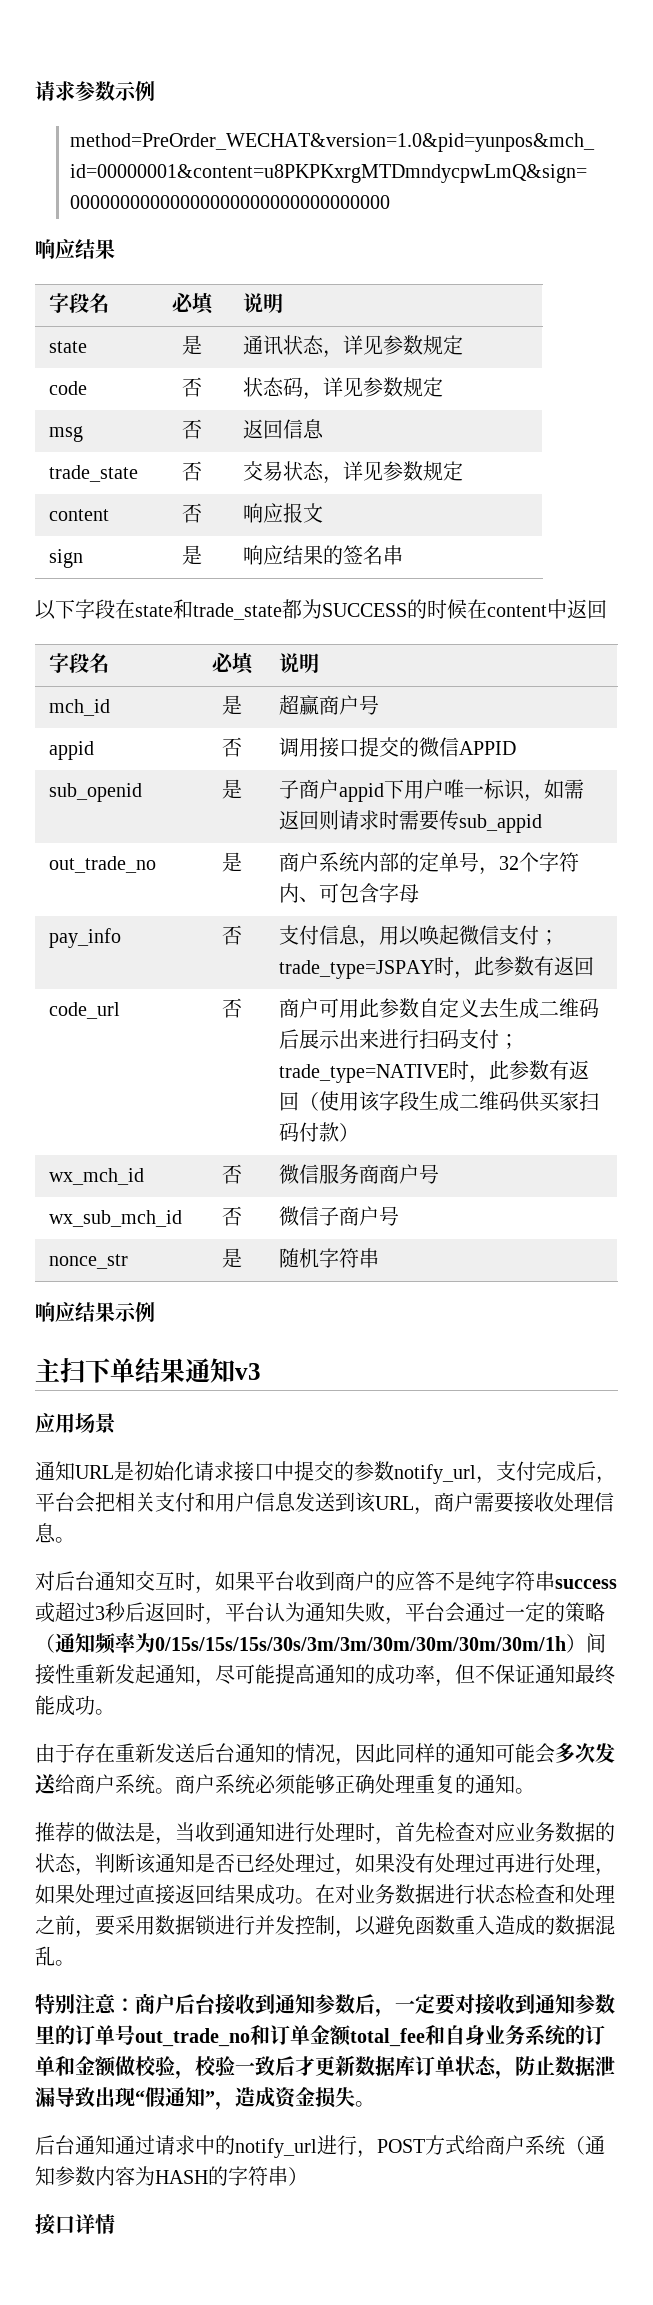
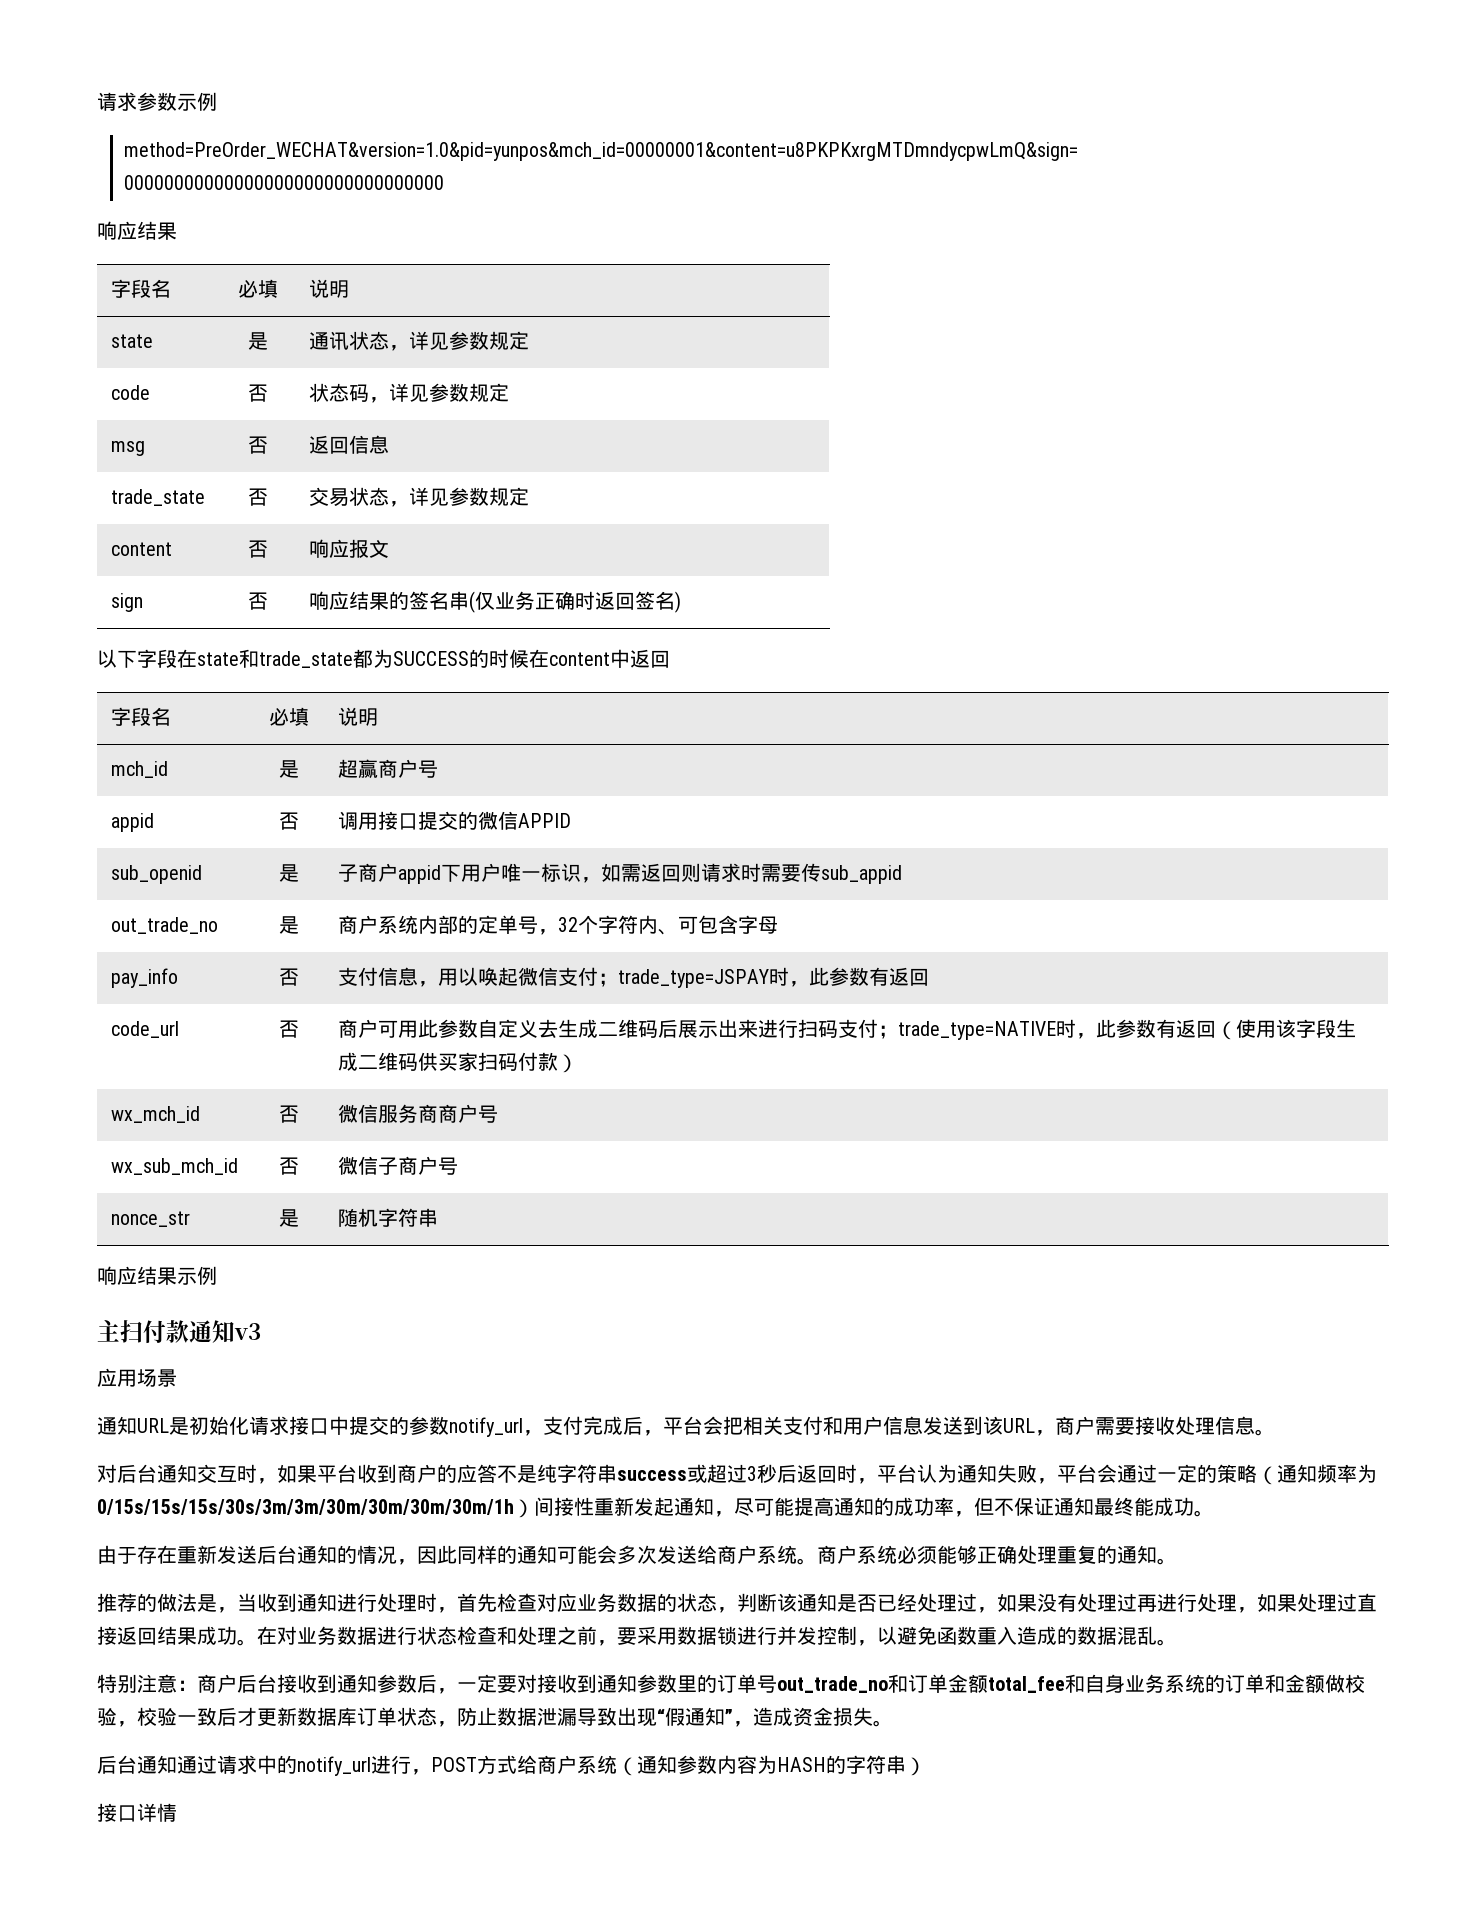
- sign | 是 | 响应结果的签名串
+ sign | 否 | 响应结果的签名串(仅业务正确时返回签名)
- 主扫下单结果通知v3
+ 主扫付款通知v3

